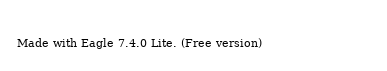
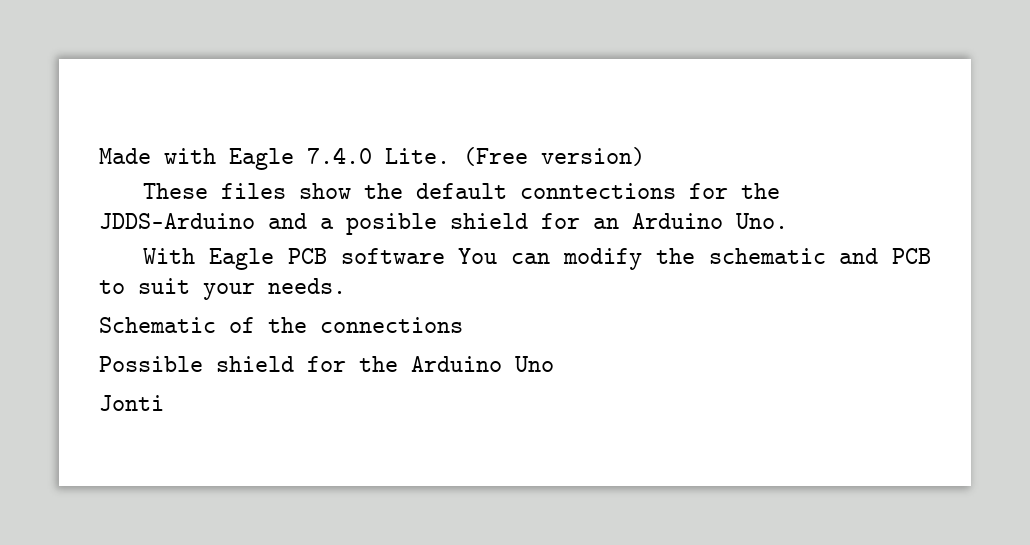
+ These files show the default conntections for the JDDS-Arduino and a posible shield for an Arduino Uno.
+ With Eagle PCB software You can modify the schematic and PCB to suit your needs.
+ Schematic of the connections
+ Possible shield for the Arduino Uno
+ Jonti

